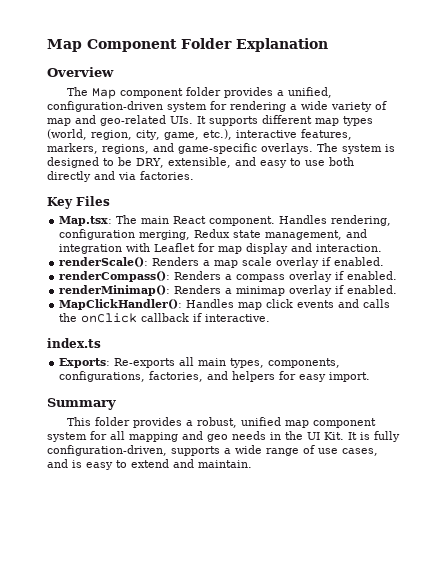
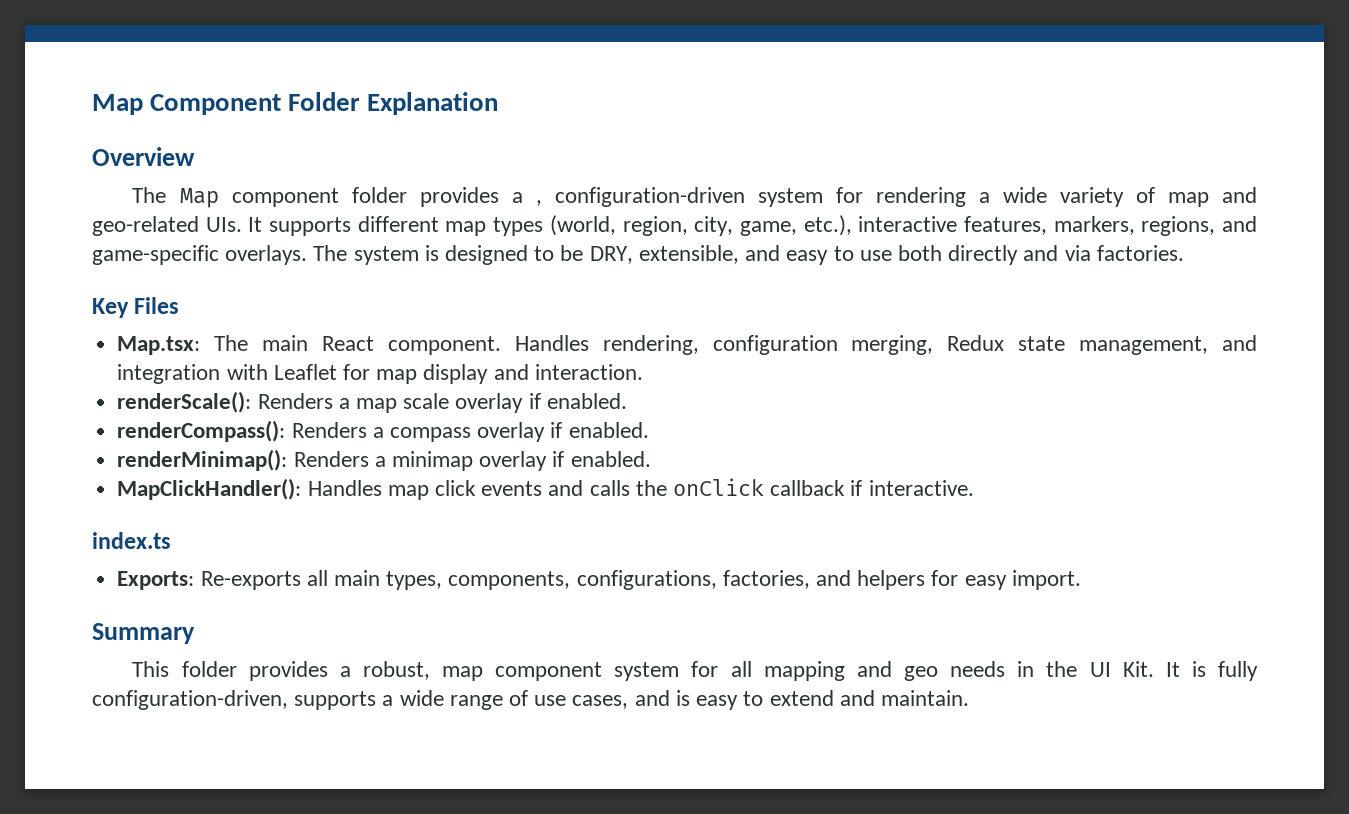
- The Map component folder provides a unified, configuration-driven system for rendering a wide variety of map and geo-related UIs. It supports different map types (world, region, city, game, etc.), interactive features, markers, regions, and game-specific overlays.
+ The Map component folder provides a , configuration-driven system for rendering a wide variety of map and geo-related UIs. It supports different map types (world, region, city, game, etc.), interactive features, markers, regions, and game-specific overlays.
- This folder provides a robust, unified map component system for all mapping and geo needs in the UI Kit. It is fully configuration-driven, supports a wide range of use cases, and is easy to extend and maintain.
+ This folder provides a robust, map component system for all mapping and geo needs in the UI Kit. It is fully configuration-driven, supports a wide range of use cases, and is easy to extend and maintain.

